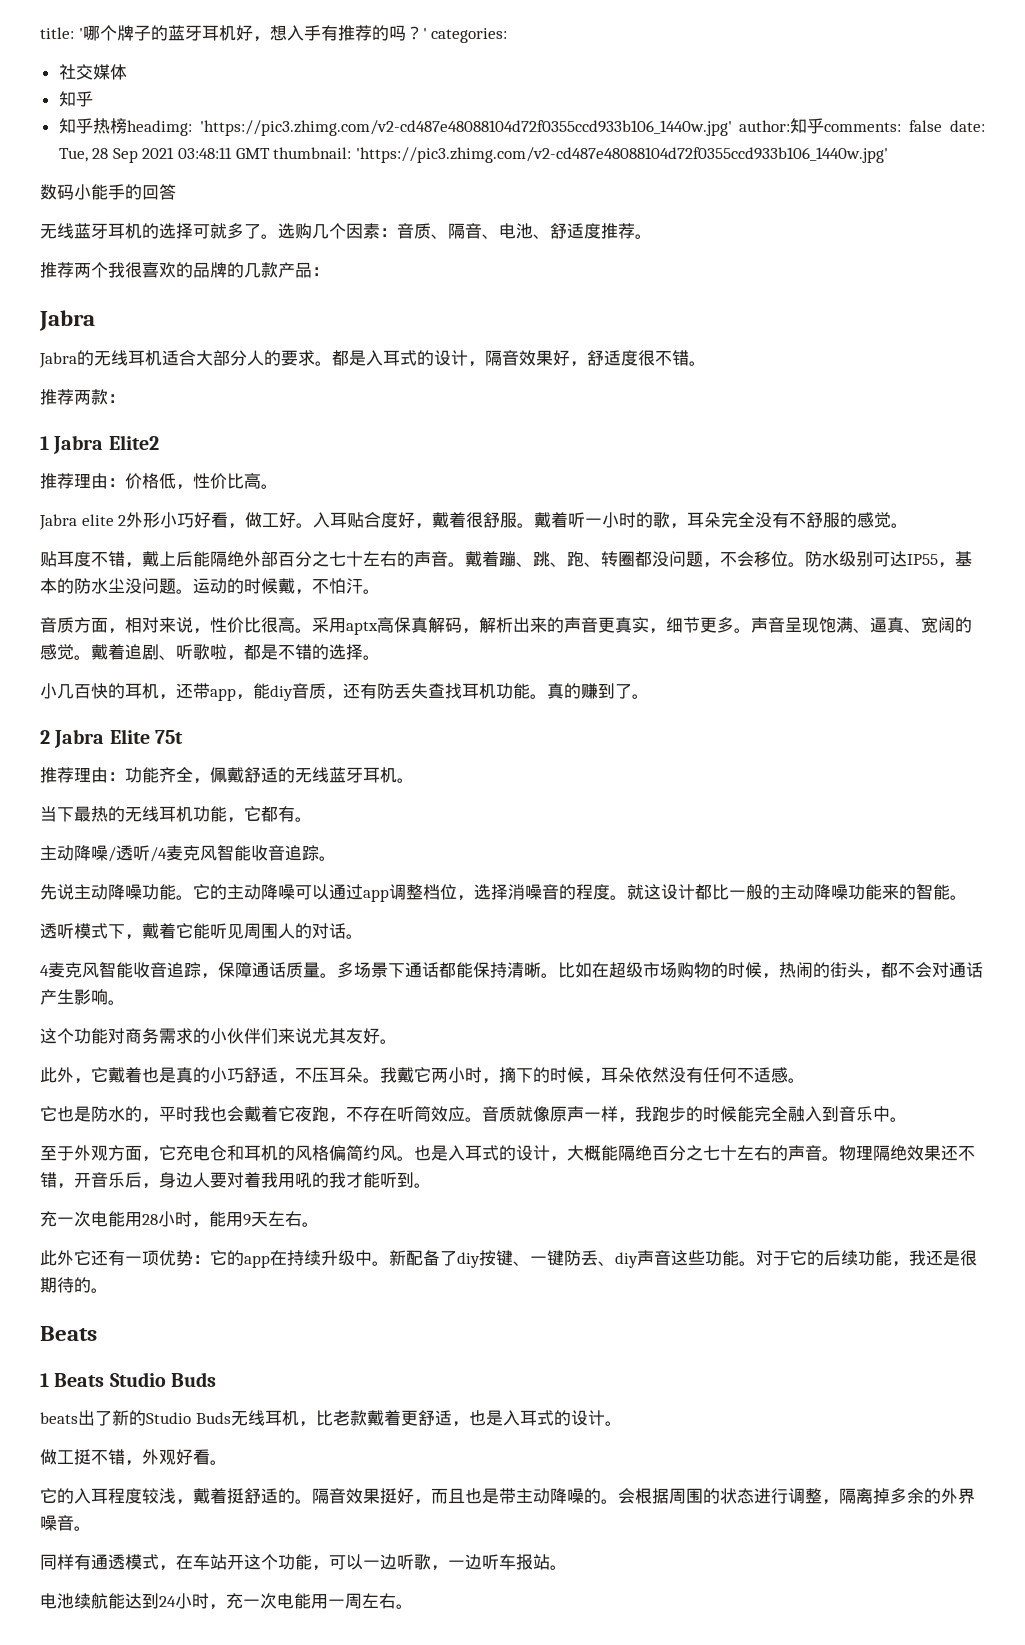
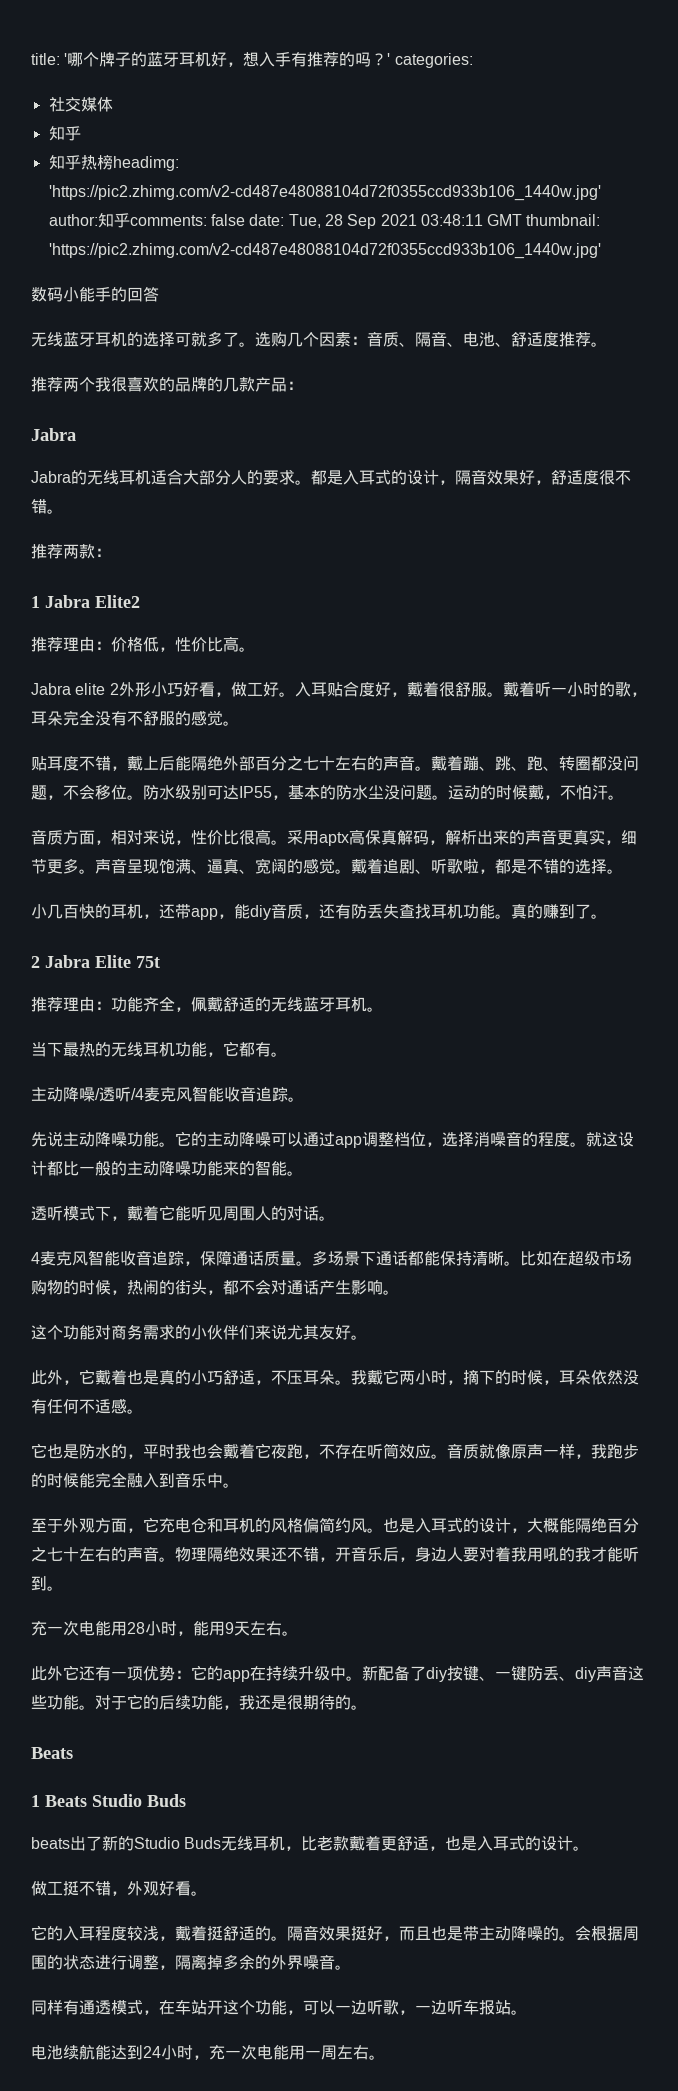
- 知乎热榜headimg: 'https://pic3.zhimg.com/v2-cd487e48088104d72f0355ccd933b106_1440w.jpg' author:知乎comments: false date: Tue, 28 Sep 2021 03:48:11 GMT thumbnail: 'https://pic3.zhimg.com/v2-cd487e48088104d72f0355ccd933b106_1440w.jpg'
+ 知乎热榜headimg: 'https://pic2.zhimg.com/v2-cd487e48088104d72f0355ccd933b106_1440w.jpg' author:知乎comments: false date: Tue, 28 Sep 2021 03:48:11 GMT thumbnail: 'https://pic2.zhimg.com/v2-cd487e48088104d72f0355ccd933b106_1440w.jpg'

